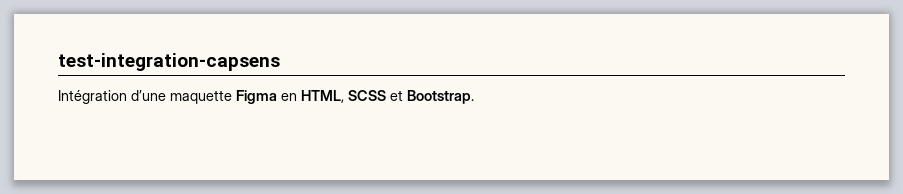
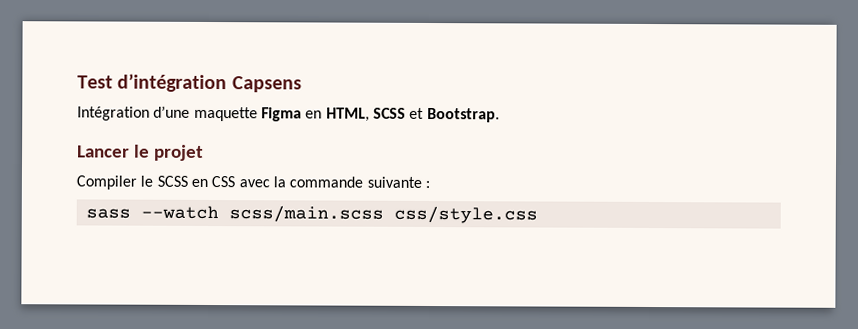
- test-integration-capsens
+ Test d’intégration Capsens
+ Lancer le projet
+ Compiler le SCSS en CSS avec la commande suivante :
+ sass --watch scss/main.scss css/style.css

